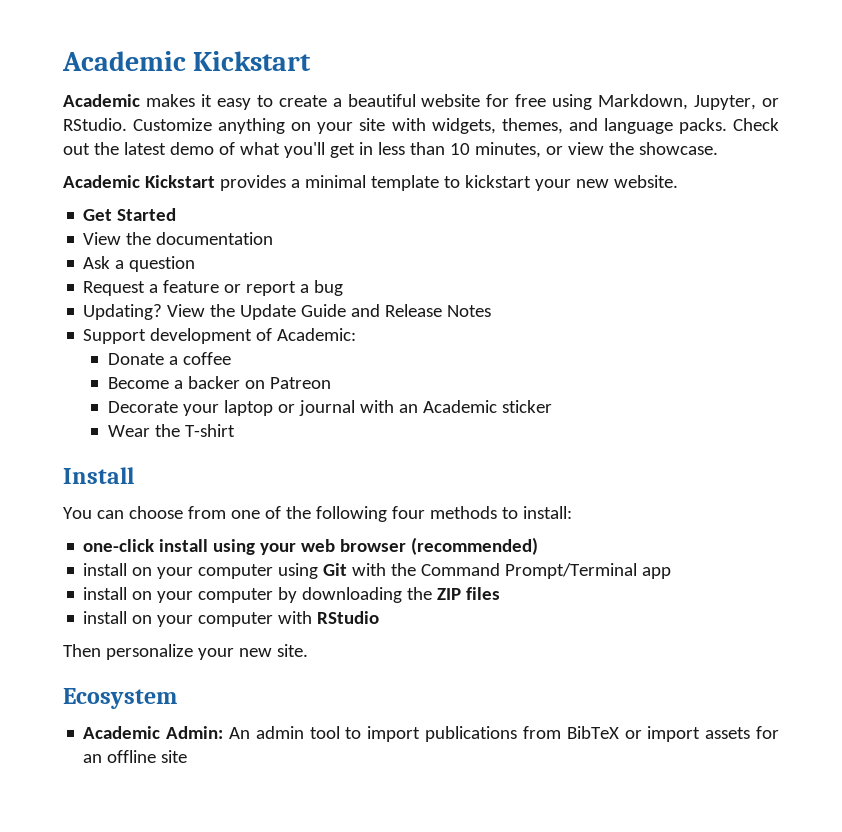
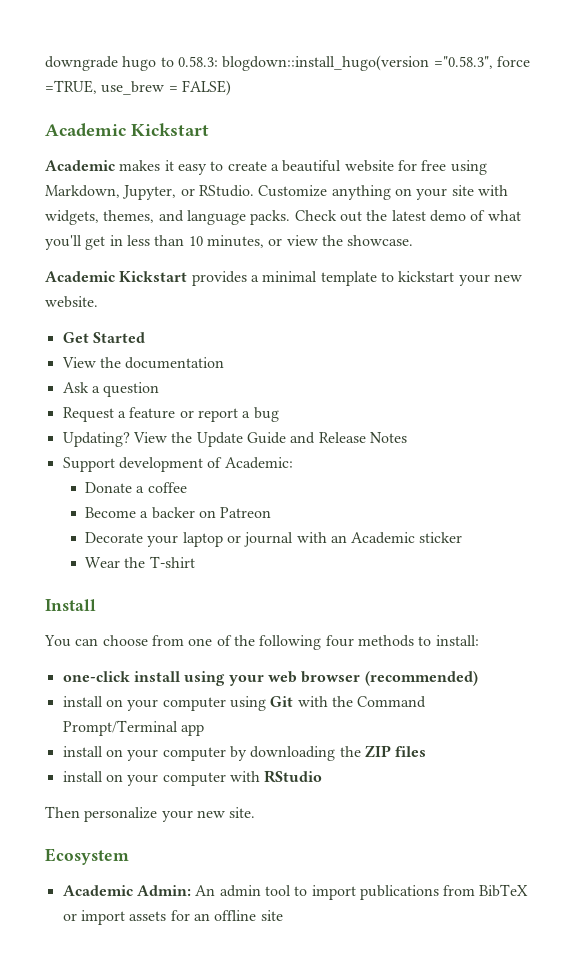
+ downgrade hugo to 0.58.3: blogdown::install_hugo(version ="0.58.3", force =TRUE, use_brew = FALSE)

